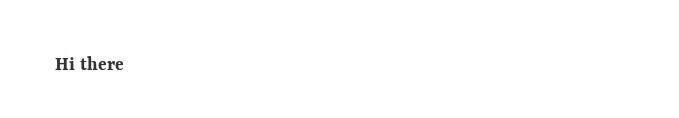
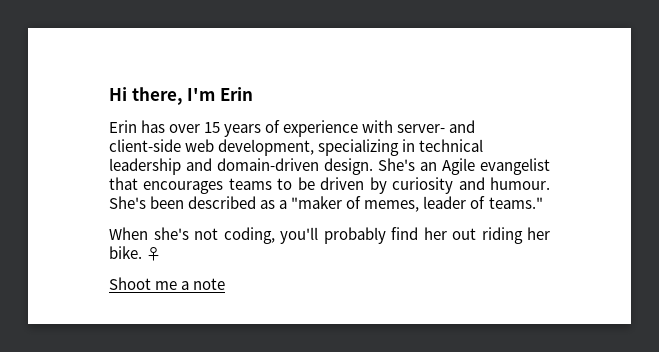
- Hi there
+ Hi there, I'm Erin
+ Erin has over 15 years of experience with server- and client-side web development, specializing in technical leadership and domain-driven design. She's an Agile evangelist that encourages teams to be driven by curiosity and humour. She's been described as a "maker of memes, leader of teams."
+ When she's not coding, you'll probably find her out riding her bike. ♀
+ Shoot me a note

